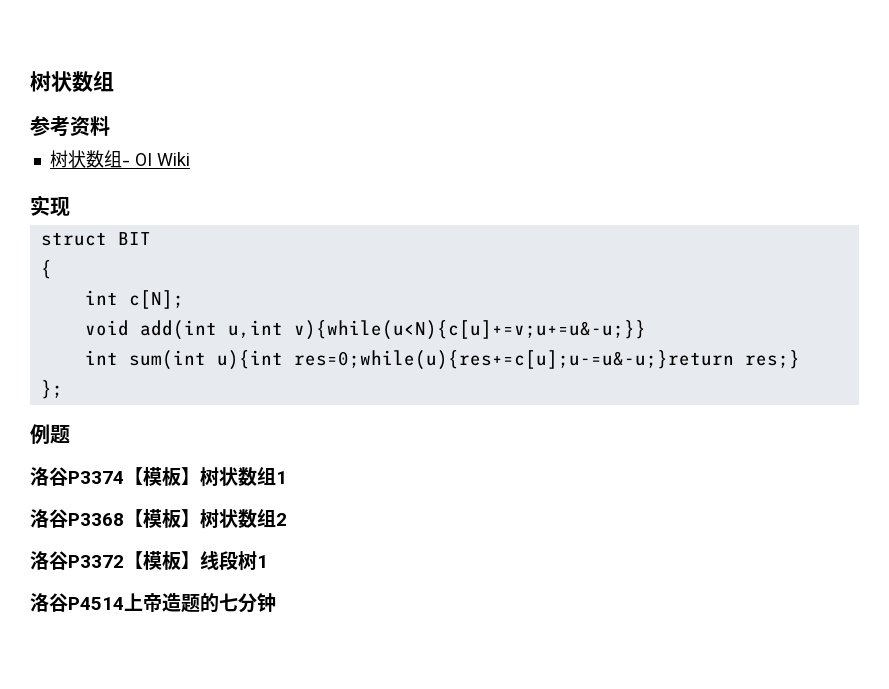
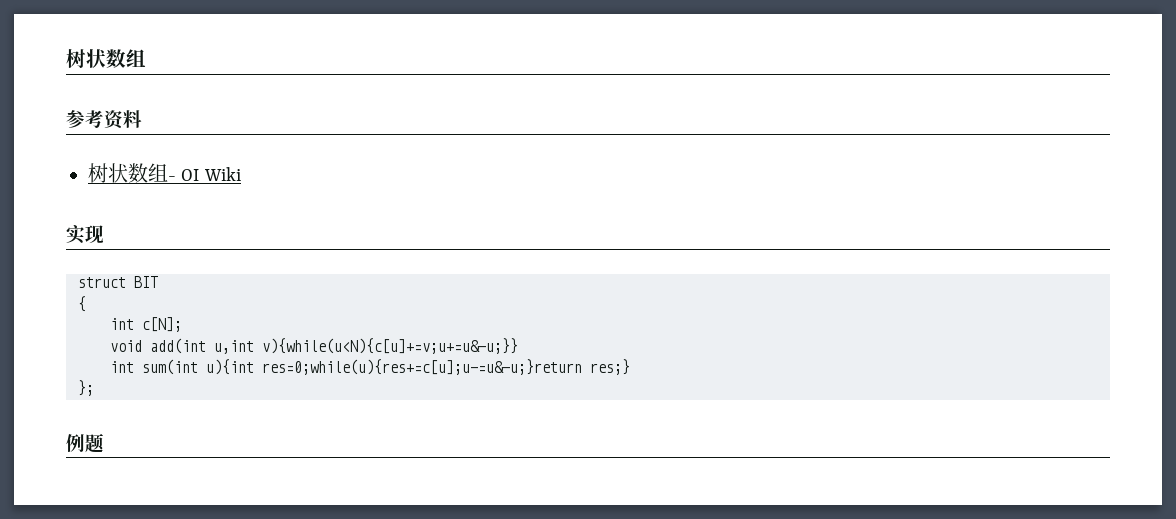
- 洛谷P3374【模板】树状数组1
- 洛谷P3368【模板】树状数组2
- 洛谷P3372【模板】线段树1
- 洛谷P4514上帝造题的七分钟

